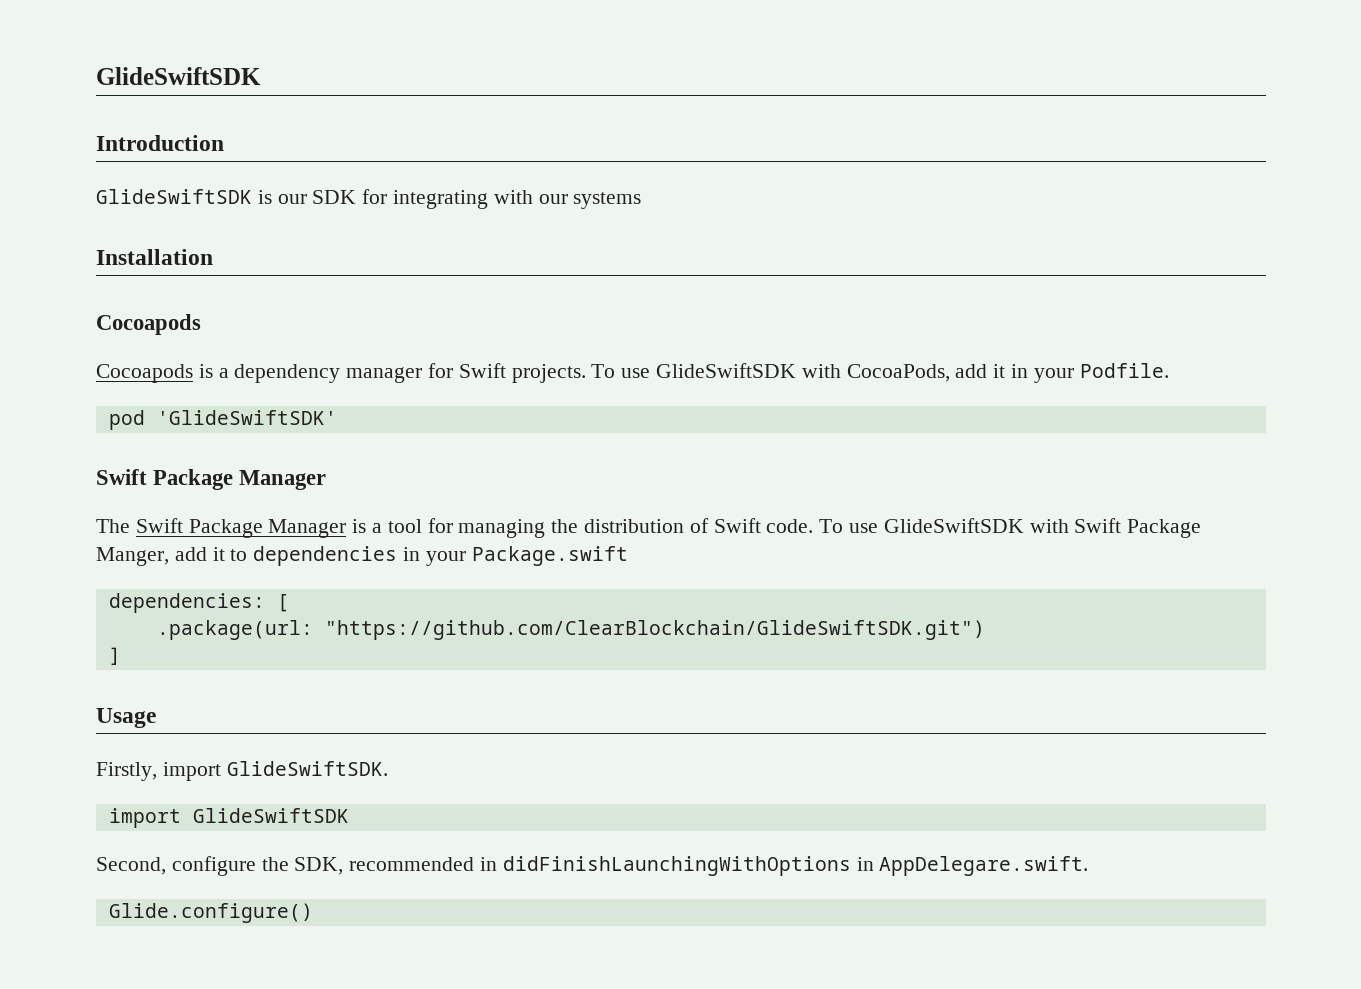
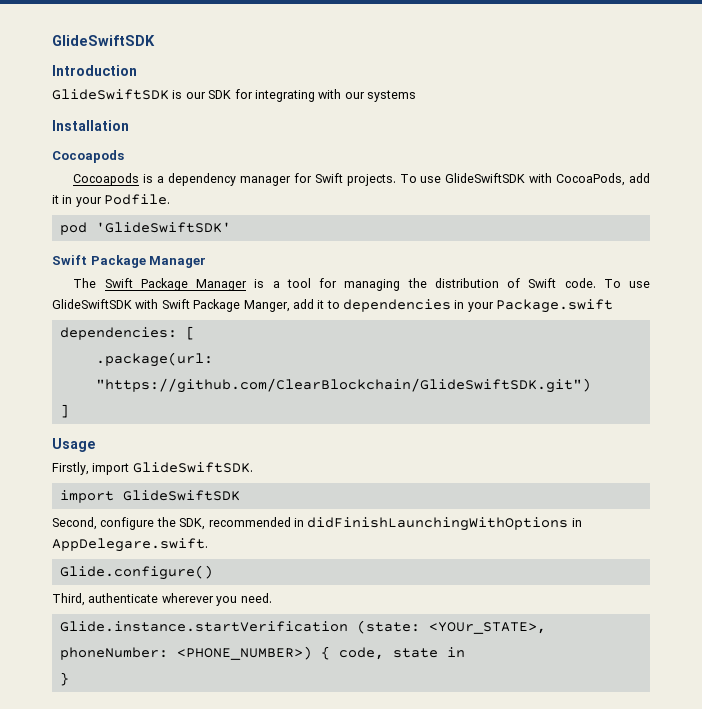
+ Third, authenticate wherever you need.
+ Glide.instance.startVerification (state: <YOUr_STATE>, phoneNumber: <PHONE_NUMBER>) { code, state in
+ }

